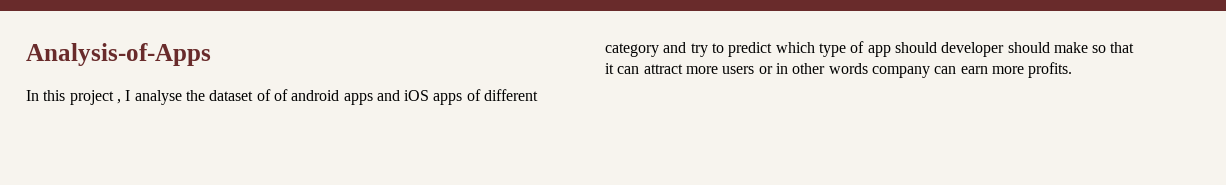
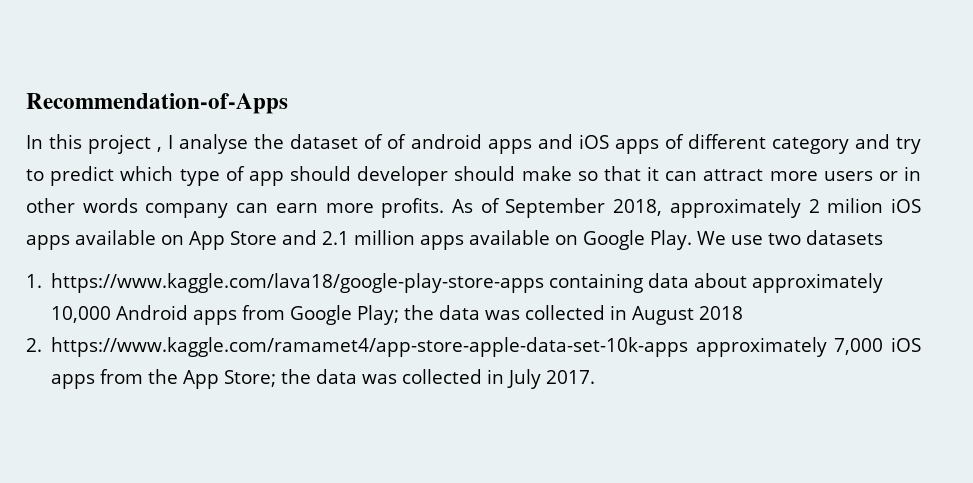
- Analysis-of-Apps
+ Recommendation-of-Apps
+ As of September 2018, approximately 2 milion iOS apps available on App Store and 2.1 million apps available on Google Play. We use two datasets
+ 1. https://www.kaggle.com/lava18/google-play-store-apps containing data about approximately 10,000 Android apps from Google Play; the data was collected in August 2018
+ 2. https://www.kaggle.com/ramamet4/app-store-apple-data-set-10k-apps approximately 7,000 iOS apps from the App Store; the data was collected in July 2017.

